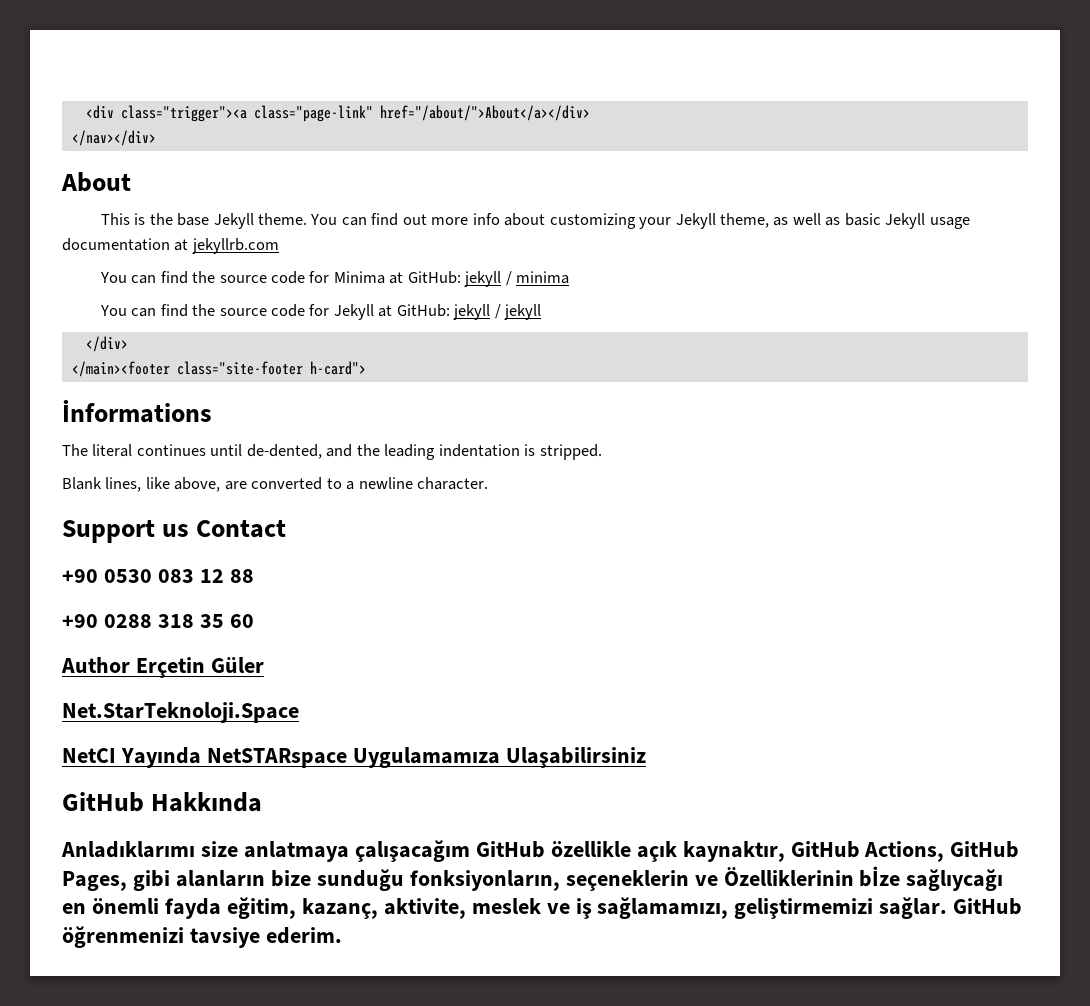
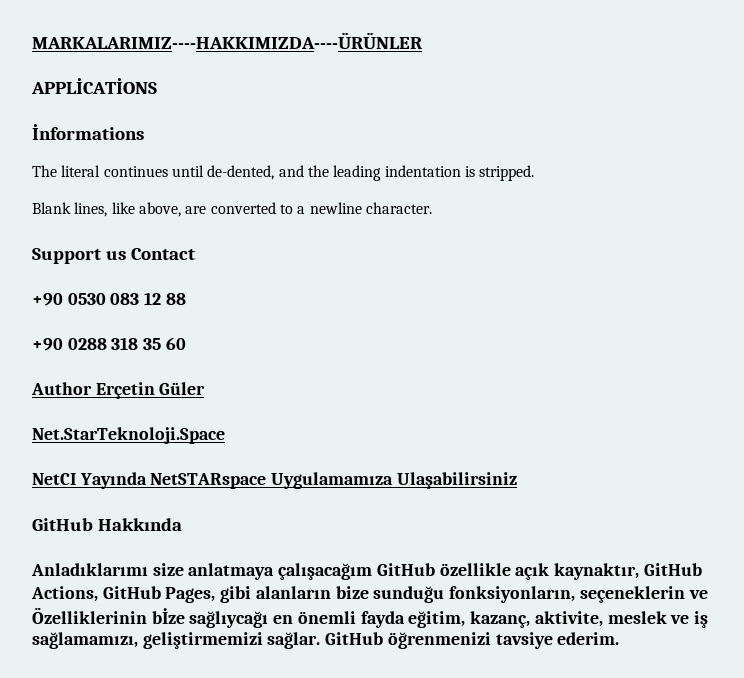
- <div class="trigger"><a class="page-link" href="/about/">About</a></div>
- </nav></div>
- About
- This is the base Jekyll theme. You can find out more info about customizing your Jekyll theme, as well as basic Jekyll usage documentation at jekyllrb.com
- You can find the source code for Minima at GitHub: jekyll / minima
- You can find the source code for Jekyll at GitHub: jekyll / jekyll
- </div>
- </main><footer class="site-footer h-card">
+ MARKALARIMIZ----HAKKIMIZDA----ÜRÜNLER
+ APPLİCATİONS

